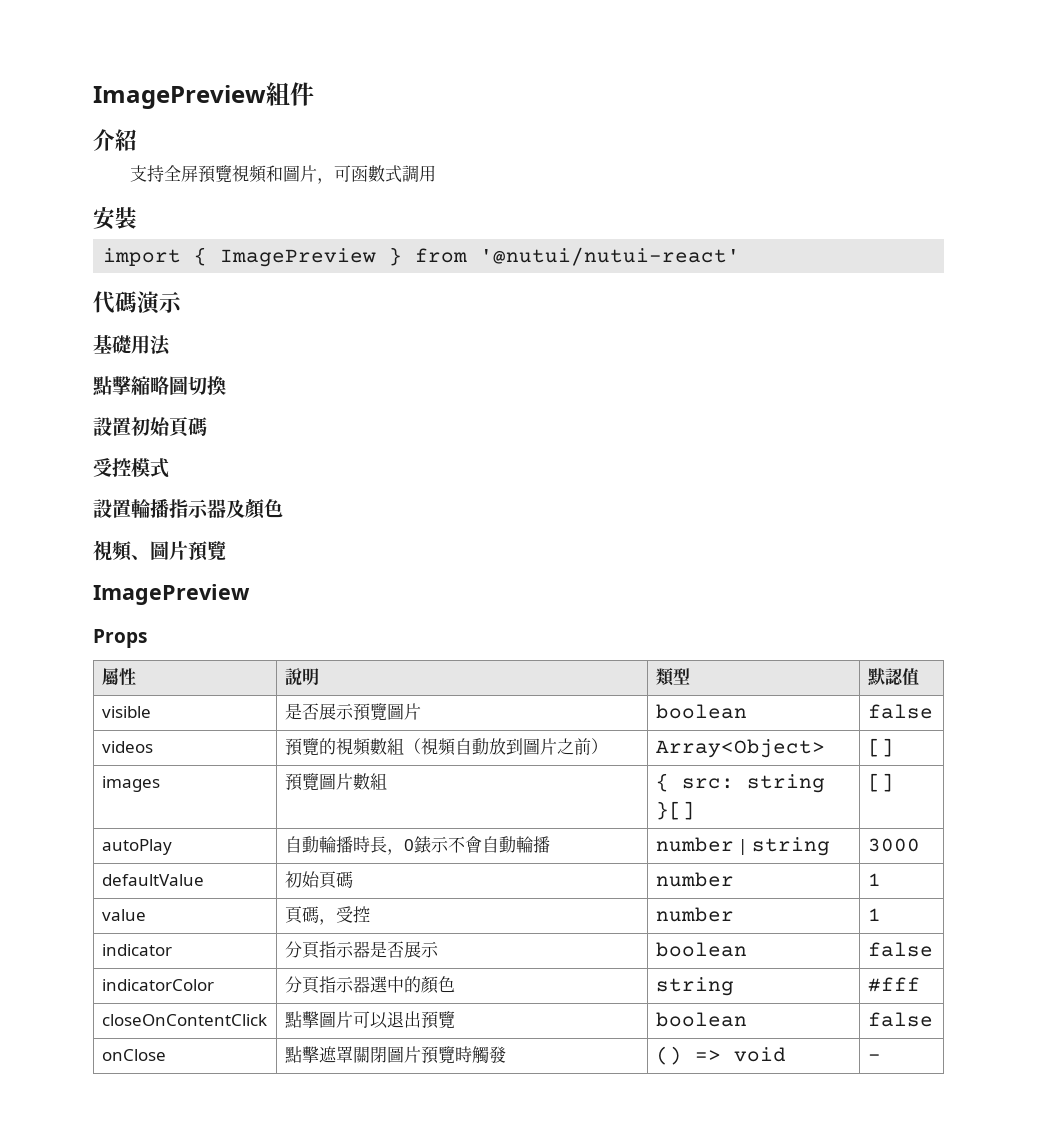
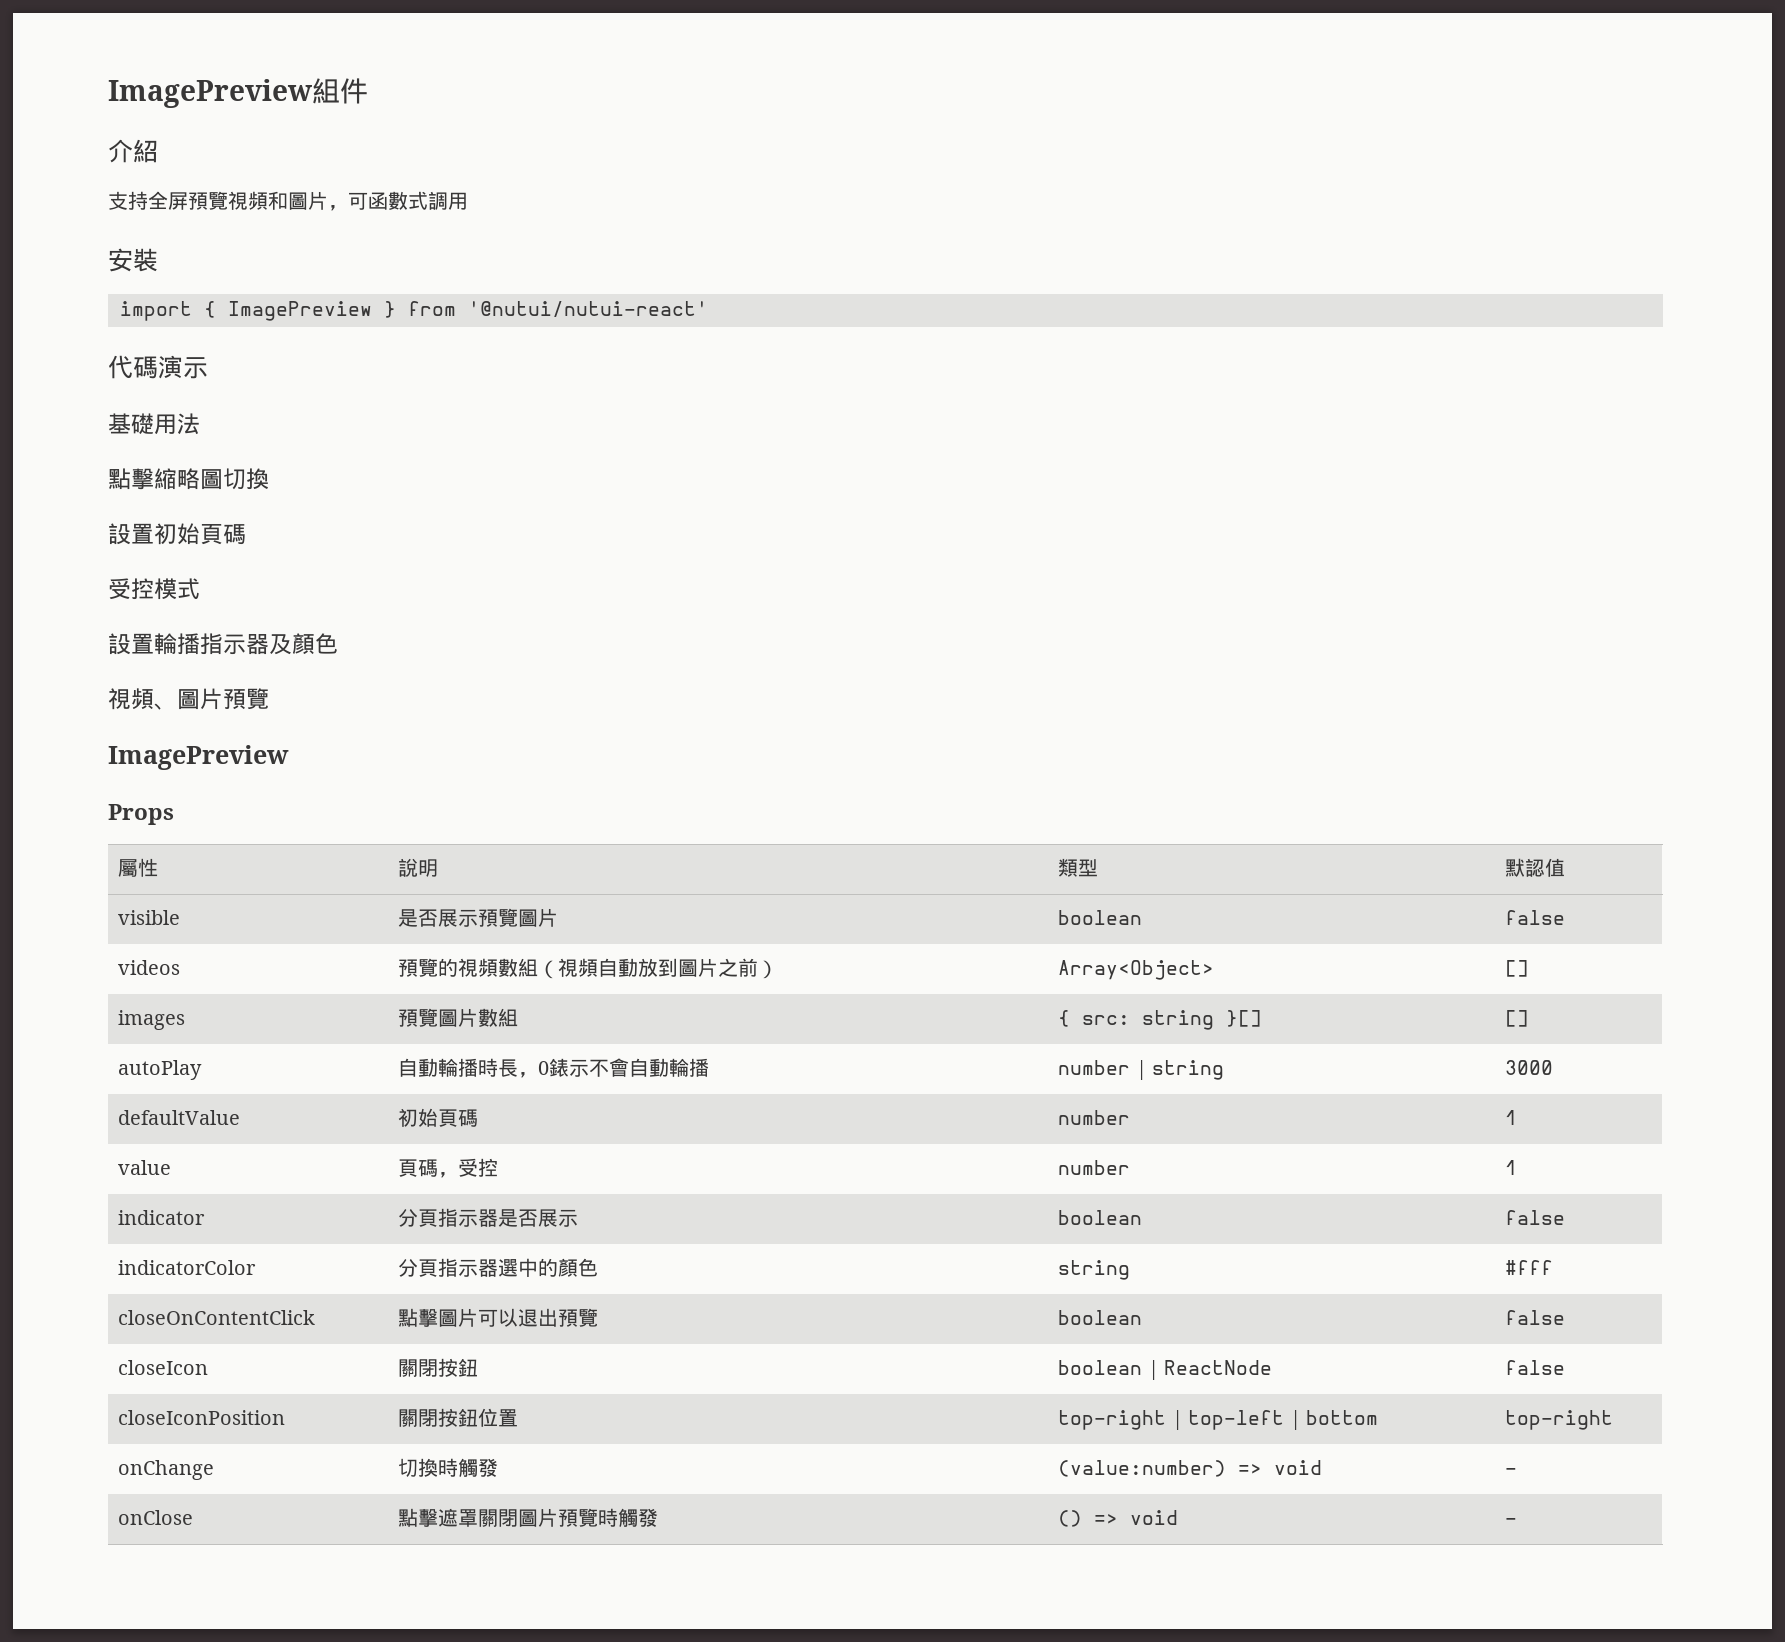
+ closeIcon | 關閉按鈕 | boolean | ReactNode | false
+ closeIconPosition | 關閉按鈕位置 | top-right | top-left | bottom | top-right
+ onChange | 切換時觸發 | (value:number) => void | -

